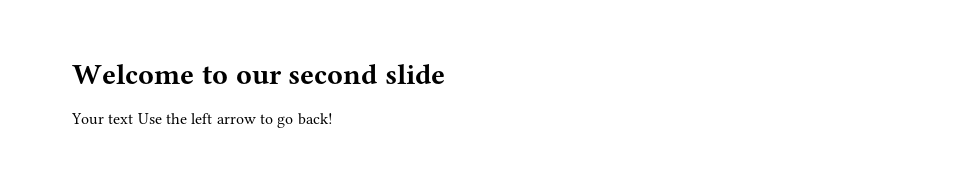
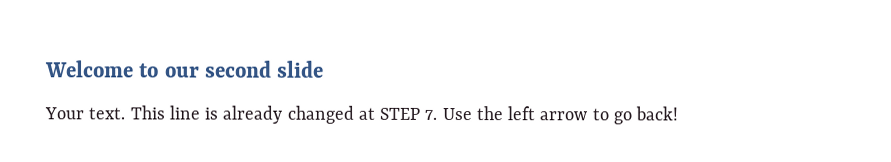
- Your text Use the left arrow to go back!
+ Your text. This line is already changed at STEP 7. Use the left arrow to go back!

